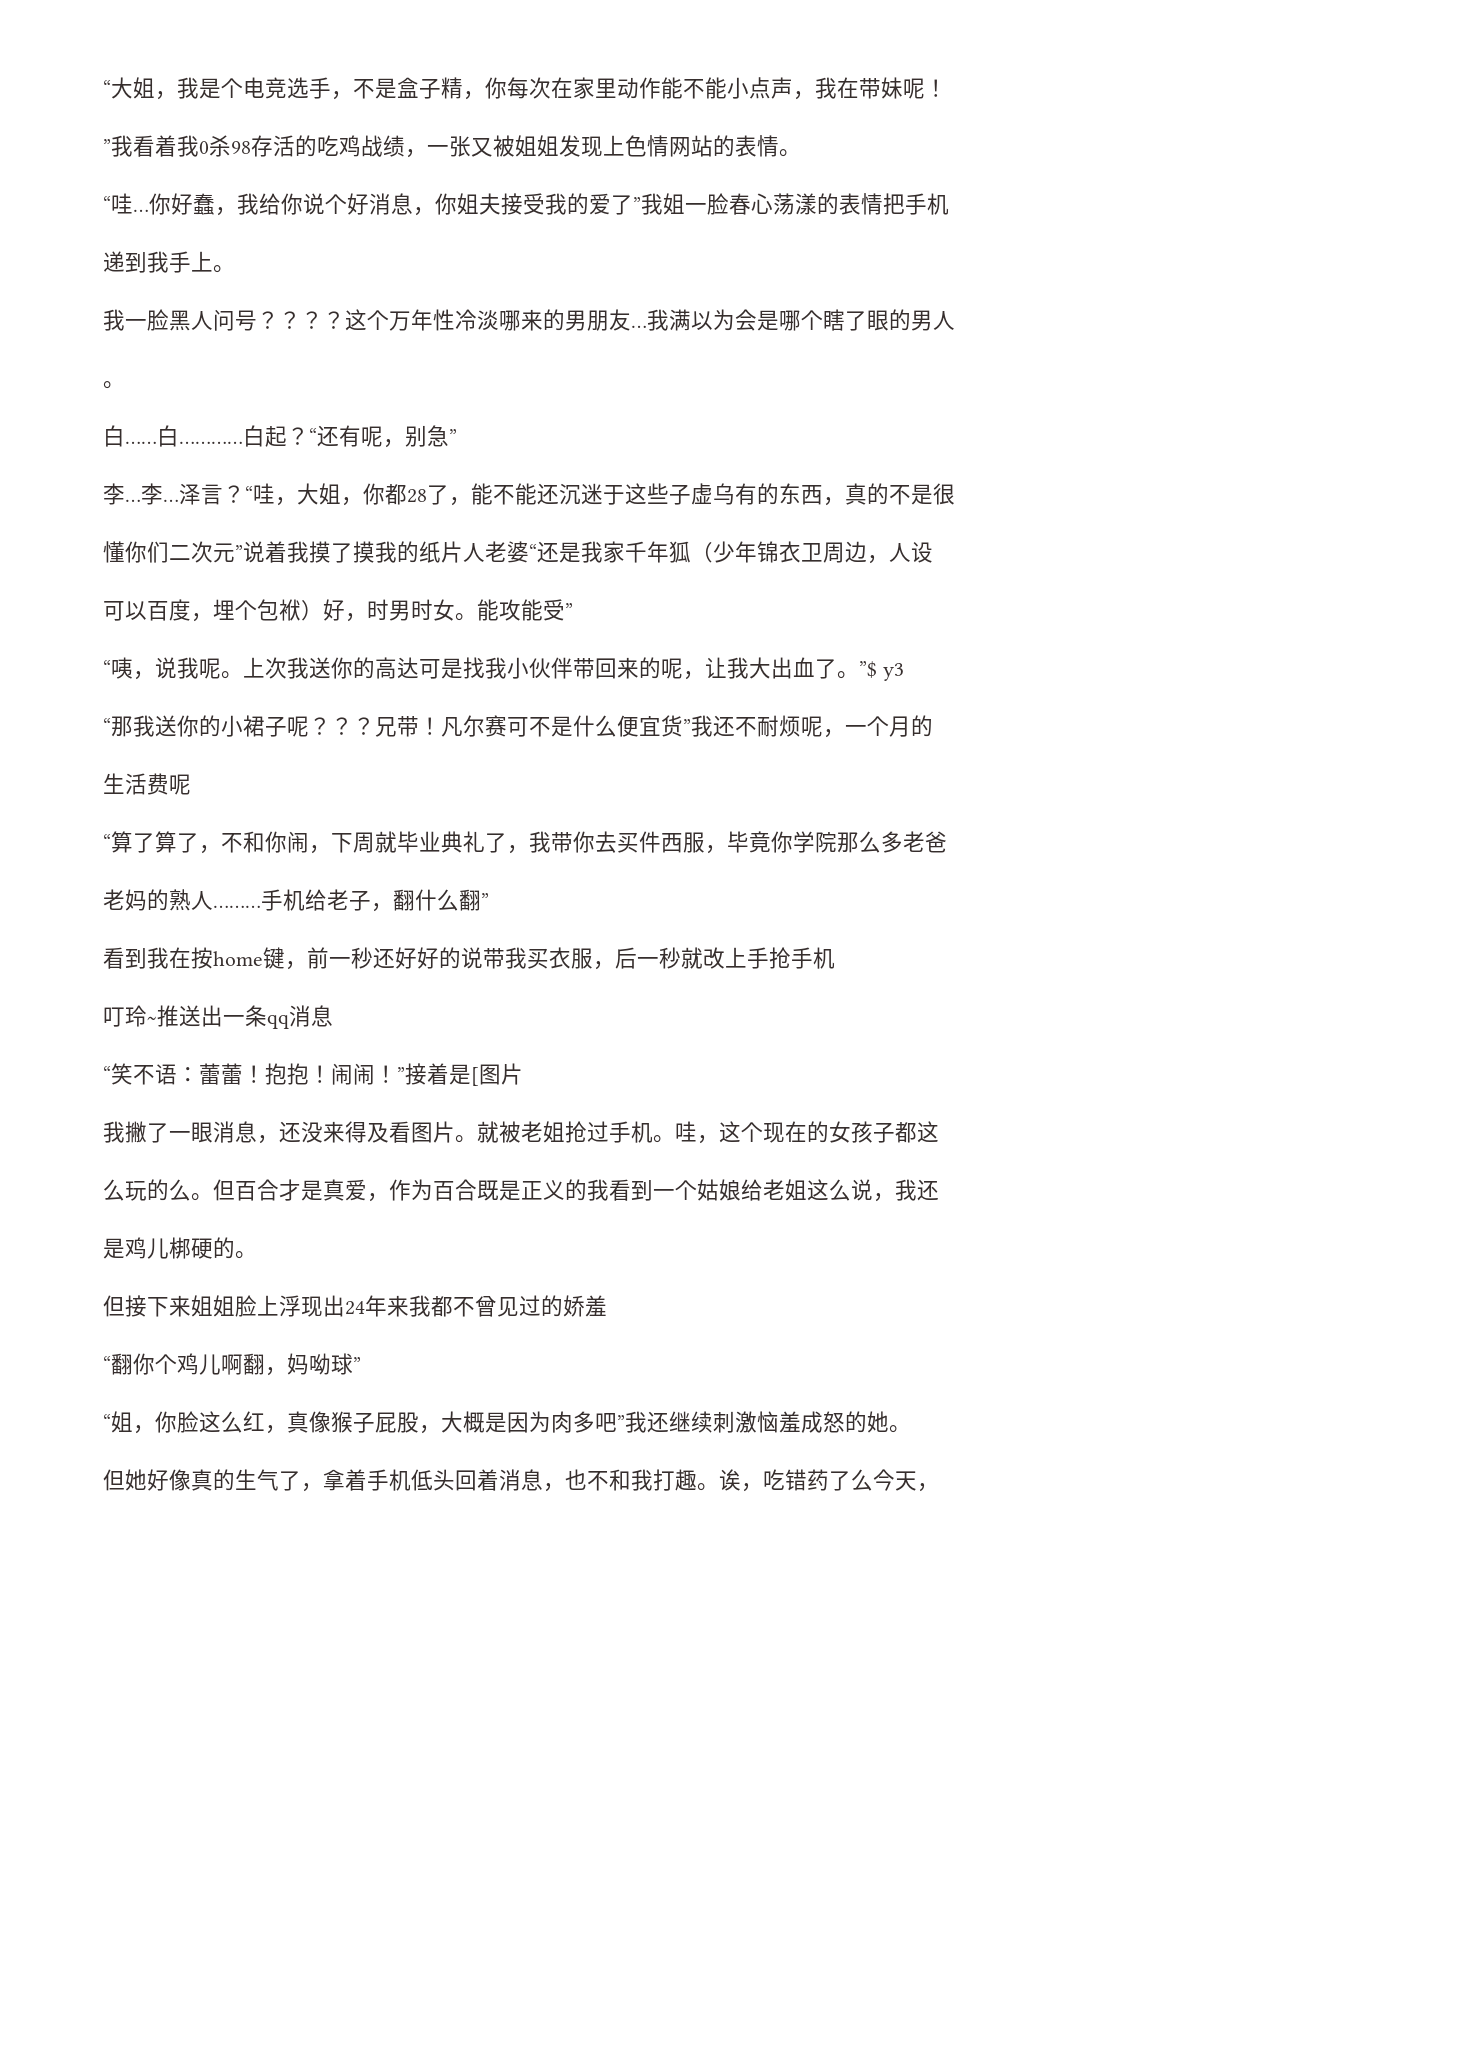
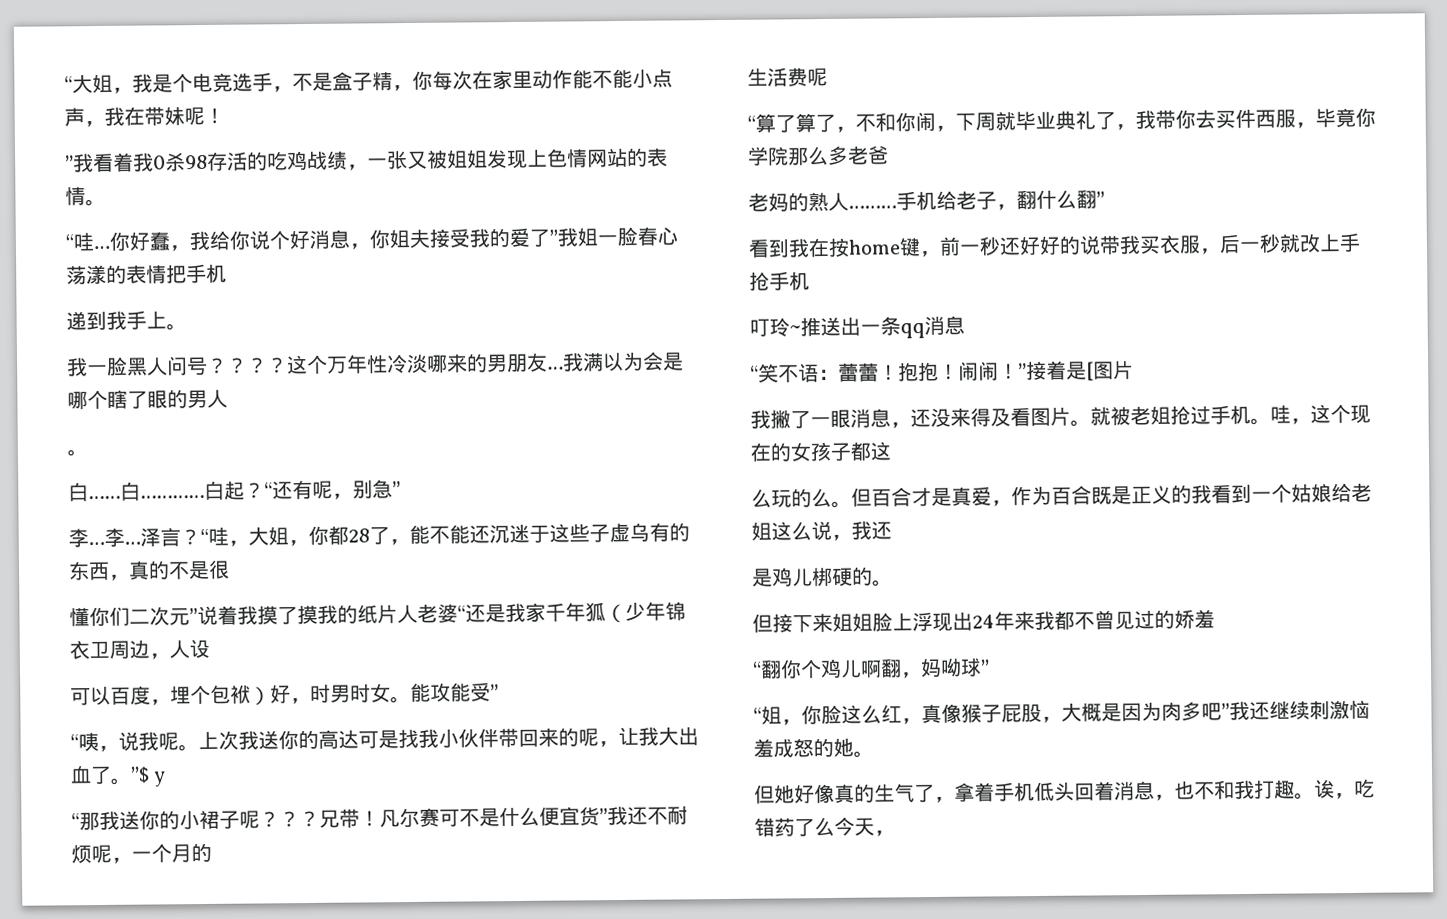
- 上次我送你的高达可是找我小伙伴带回来的呢，让我大出血了。”$ y3
+ 上次我送你的高达可是找我小伙伴带回来的呢，让我大出血了。”$ y

